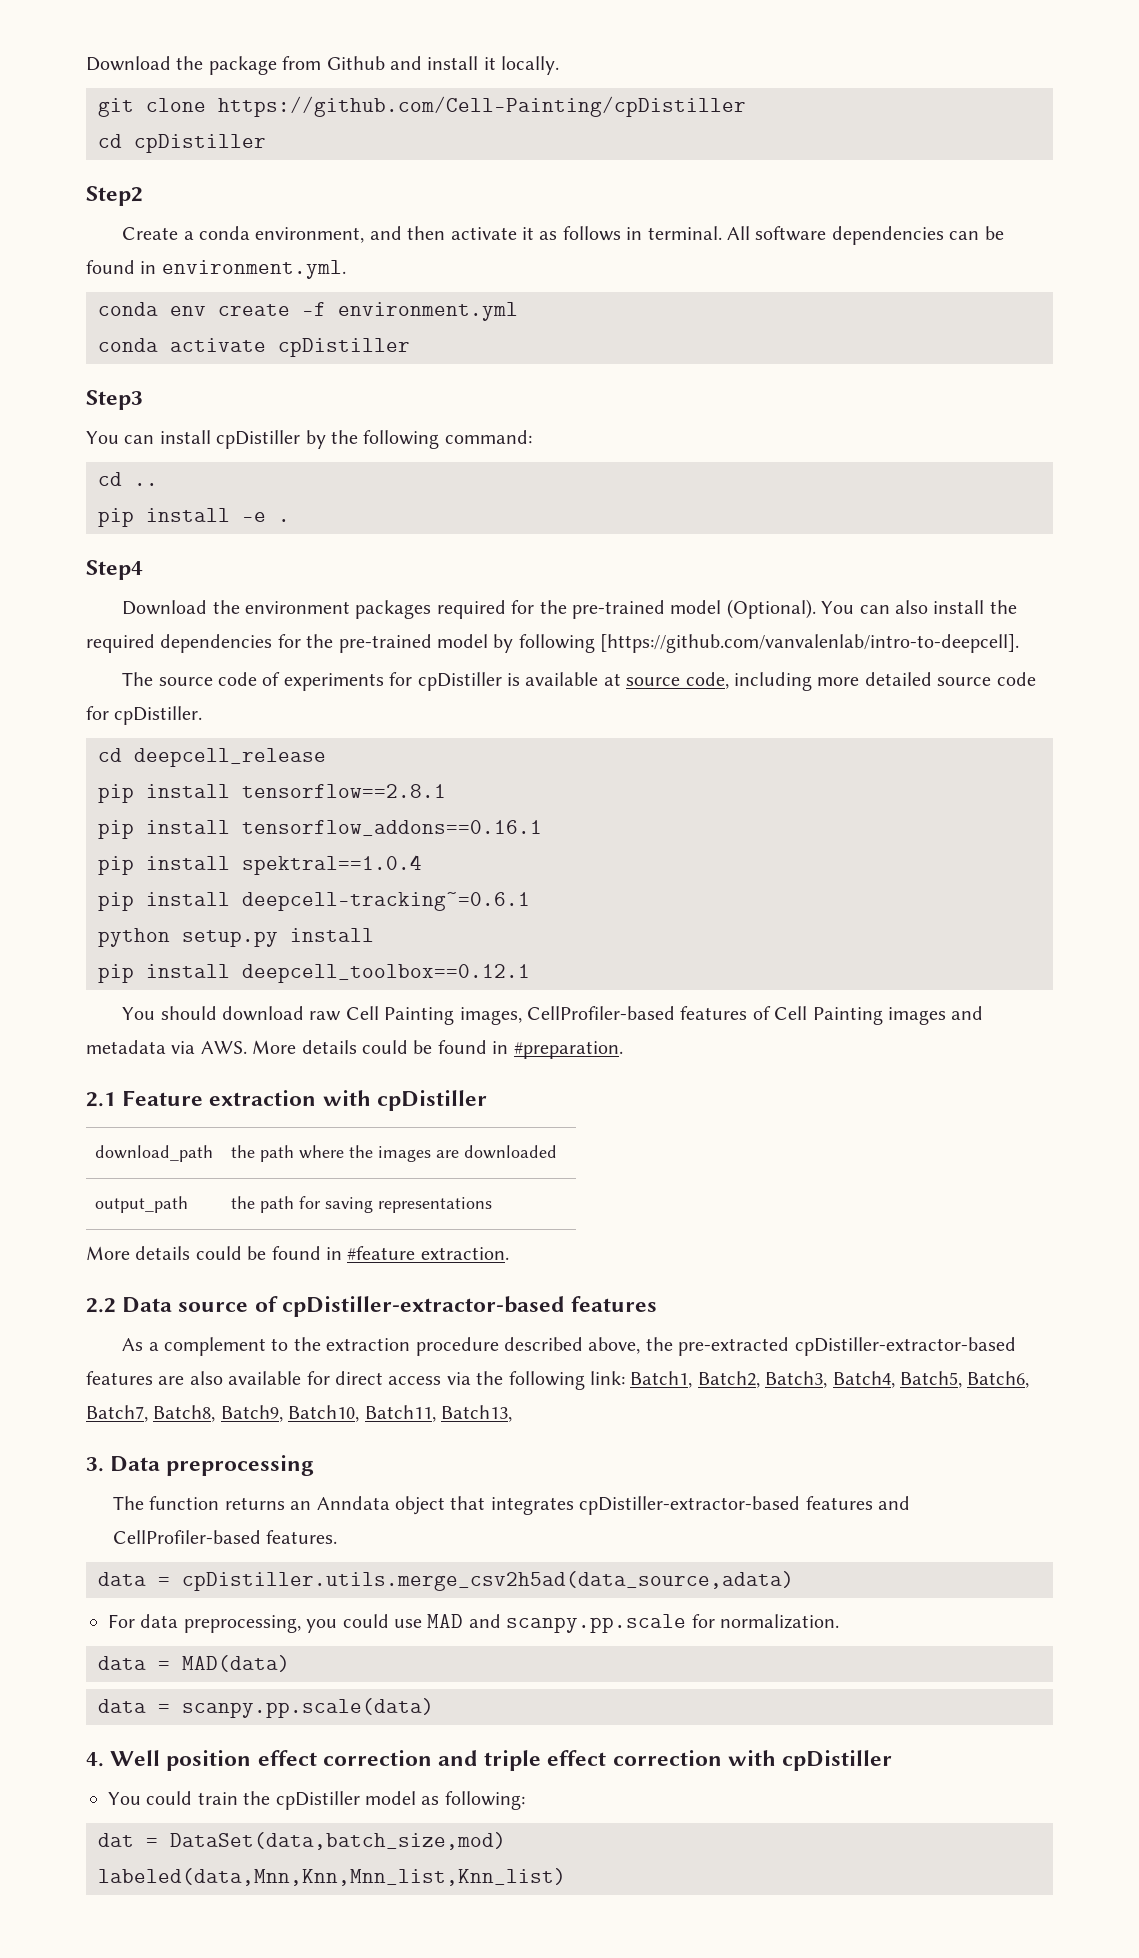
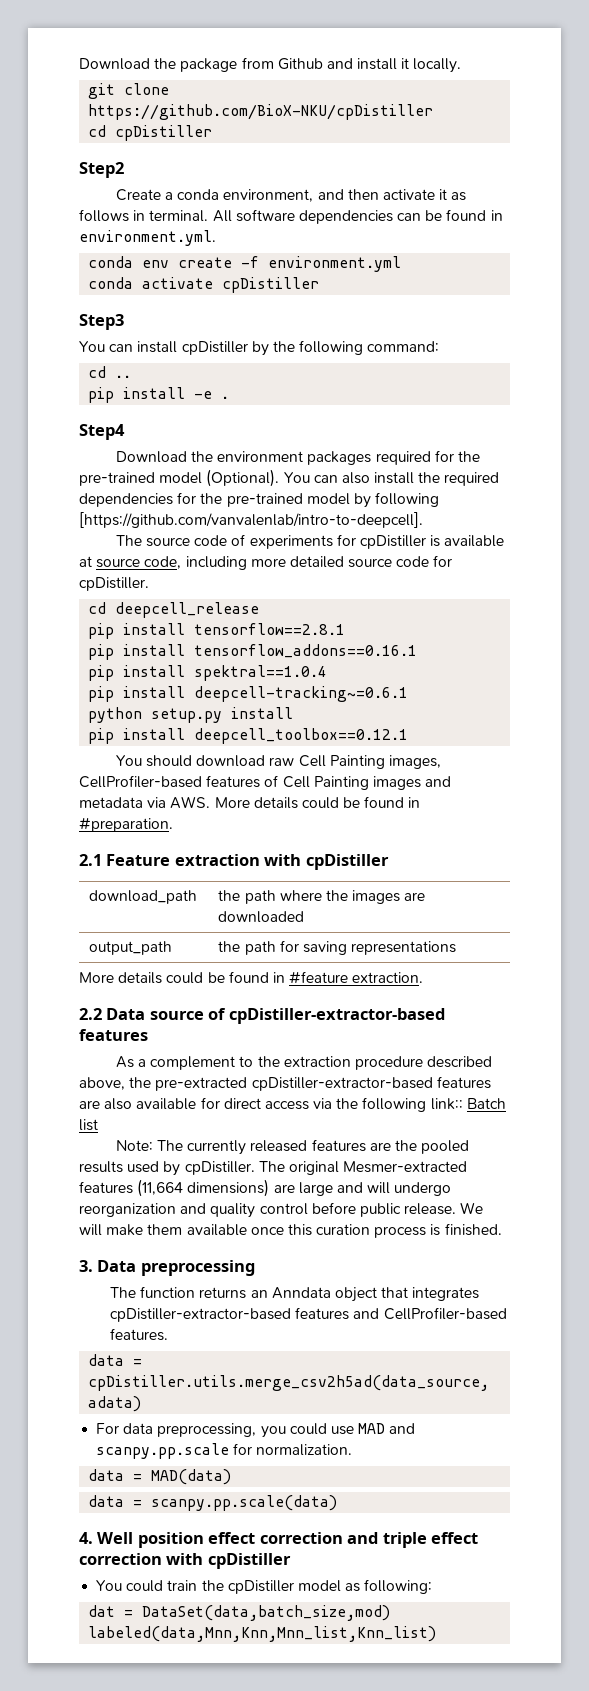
- git clone https://github.com/Cell-Painting/cpDistiller
+ git clone https://github.com/BioX-NKU/cpDistiller
- As a complement to the extraction procedure described above, the pre-extracted cpDistiller-extractor-based features are also available for direct access via the following link: Batch1, Batch2, Batch3, Batch4, Batch5, Batch6, Batch7, Batch8, Batch9, Batch10, Batch11, Batch13,
+ As a complement to the extraction procedure described above, the pre-extracted cpDistiller-extractor-based features are also available for direct access via the following link:: Batch list
+ Note: The currently released features are the pooled results used by cpDistiller. The original Mesmer-extracted features (11,664 dimensions) are large and will undergo reorganization and quality control before public release. We will make them available once this curation process is finished.

